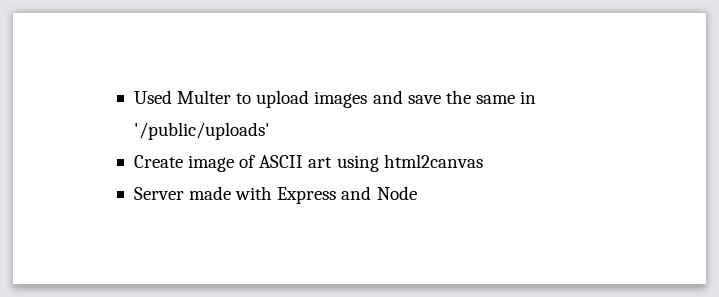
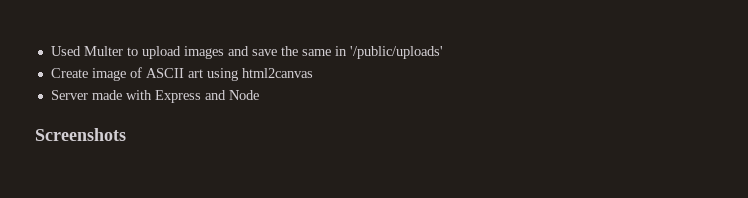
+ Screenshots

